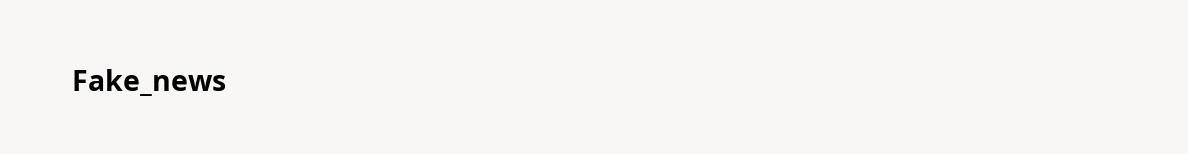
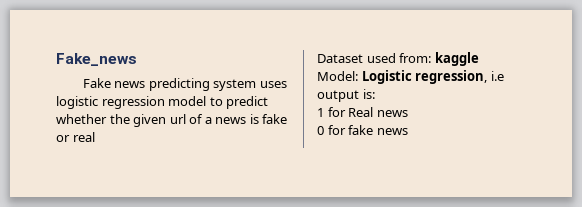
+ Fake news predicting system uses logistic regression model to predict whether the given url of a news is fake or real
+ Dataset used from: kaggle
+ Model: Logistic regression, i.e output is:
+ 1 for Real news
+ 0 for fake news

